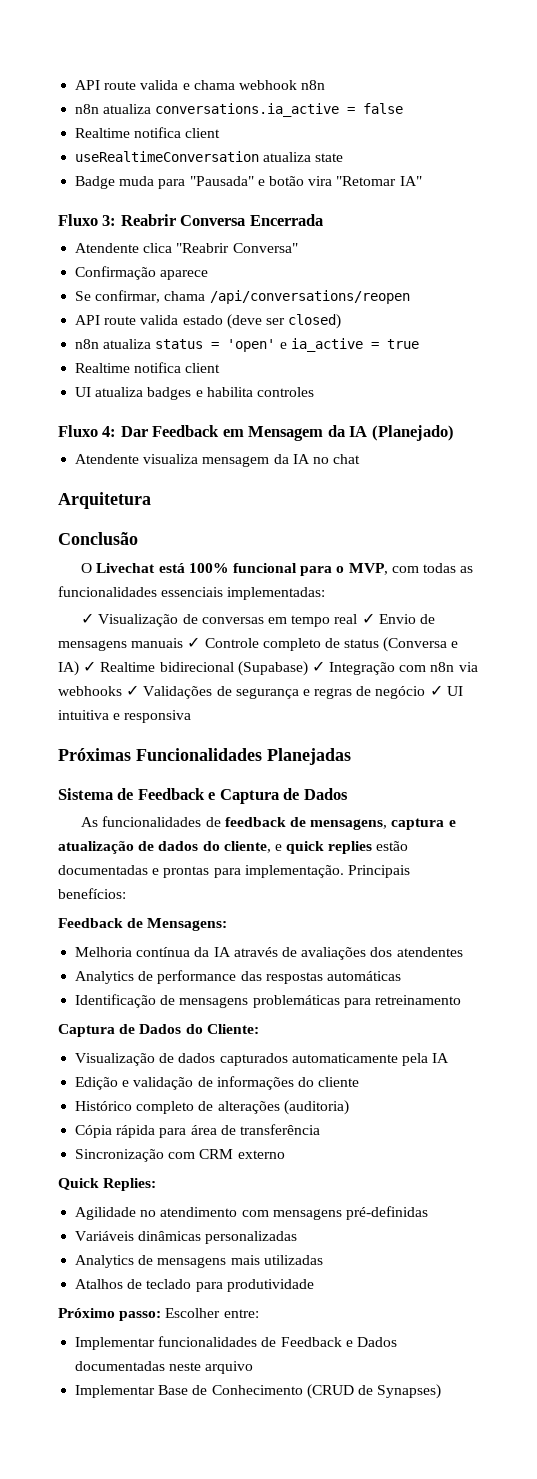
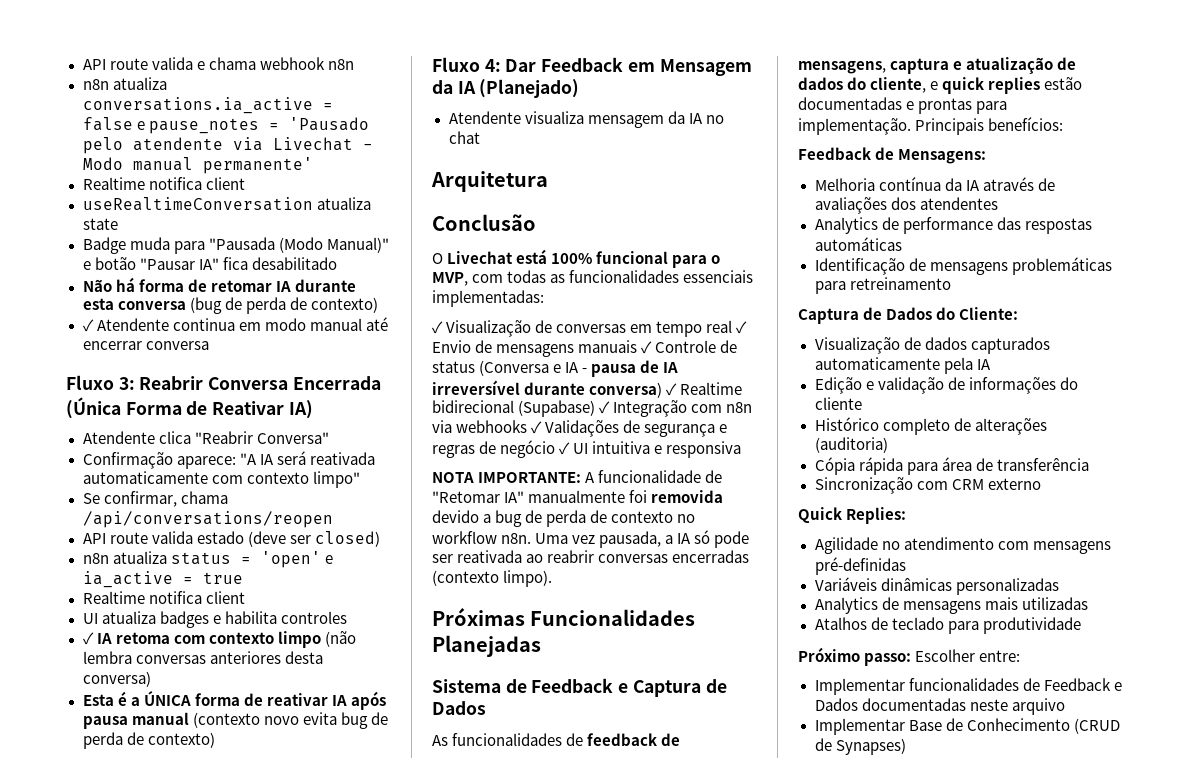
- n8n atualiza conversations.ia_active = false
+ n8n atualiza conversations.ia_active = false e pause_notes = 'Pausado pelo atendente via Livechat - Modo manual permanente'
- Badge muda para "Pausada" e botão vira "Retomar IA"
+ Badge muda para "Pausada (Modo Manual)" e botão "Pausar IA" fica desabilitado
+ Não há forma de retomar IA durante esta conversa (bug de perda de contexto)
+ ✓ Atendente continua em modo manual até encerrar conversa
- Fluxo 3: Reabrir Conversa Encerrada
+ Fluxo 3: Reabrir Conversa Encerrada (Única Forma de Reativar IA)
- Confirmação aparece
+ Confirmação aparece: "A IA será reativada automaticamente com contexto limpo"
+ ✓ IA retoma com contexto limpo (não lembra conversas anteriores desta conversa)
+ Esta é a ÚNICA forma de reativar IA após pausa manual (contexto novo evita bug de perda de contexto)
- ✓ Visualização de conversas em tempo real ✓ Envio de mensagens manuais ✓ Controle completo de status (Conversa e IA) ✓ Realtime bidirecional (Supabase) ✓ Integração com n8n via webhooks ✓ Validações de segurança e regras de negócio ✓ UI intuitiva e responsiva
+ ✓ Visualização de conversas em tempo real ✓ Envio de mensagens manuais ✓ Controle de status (Conversa e IA - pausa de IA irreversível durante conversa) ✓ Realtime bidirecional (Supabase) ✓ Integração com n8n via webhooks ✓ Validações de segurança e regras de negócio ✓ UI intuitiva e responsiva
+ NOTA IMPORTANTE: A funcionalidade de "Retomar IA" manualmente foi removida devido a bug de perda de contexto no workflow n8n. Uma vez pausada, a IA só pode ser reativada ao reabrir conversas encerradas (contexto limpo).

